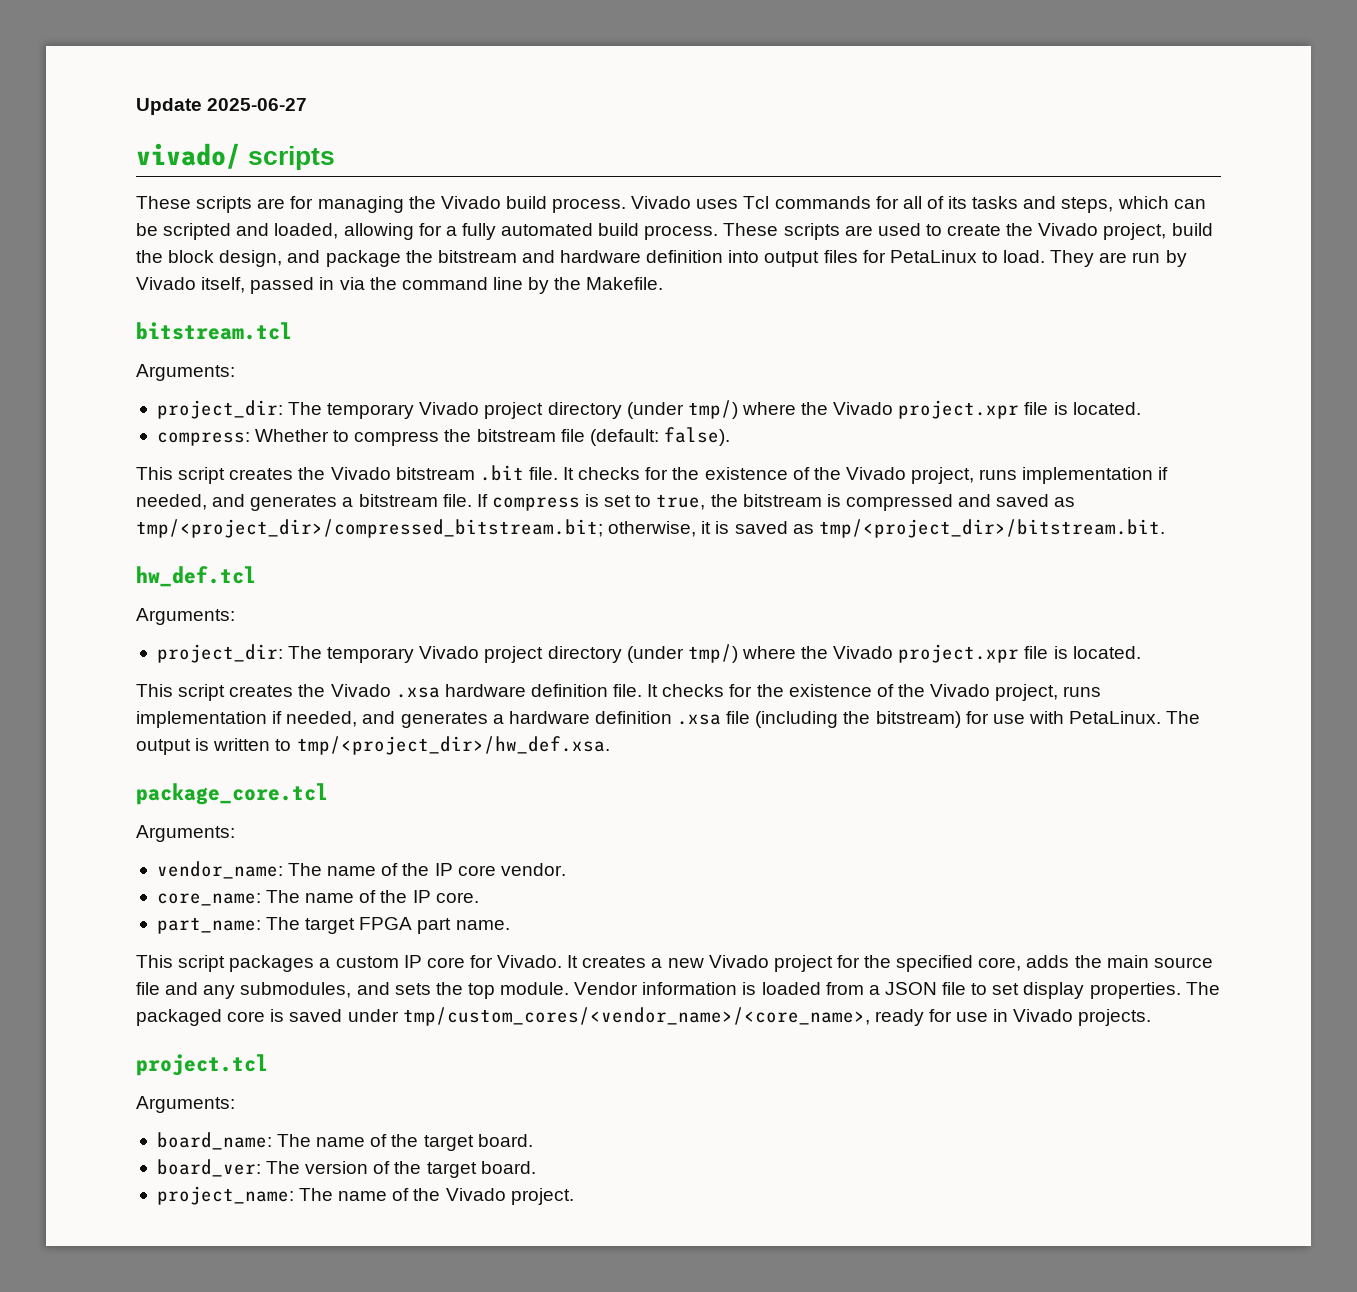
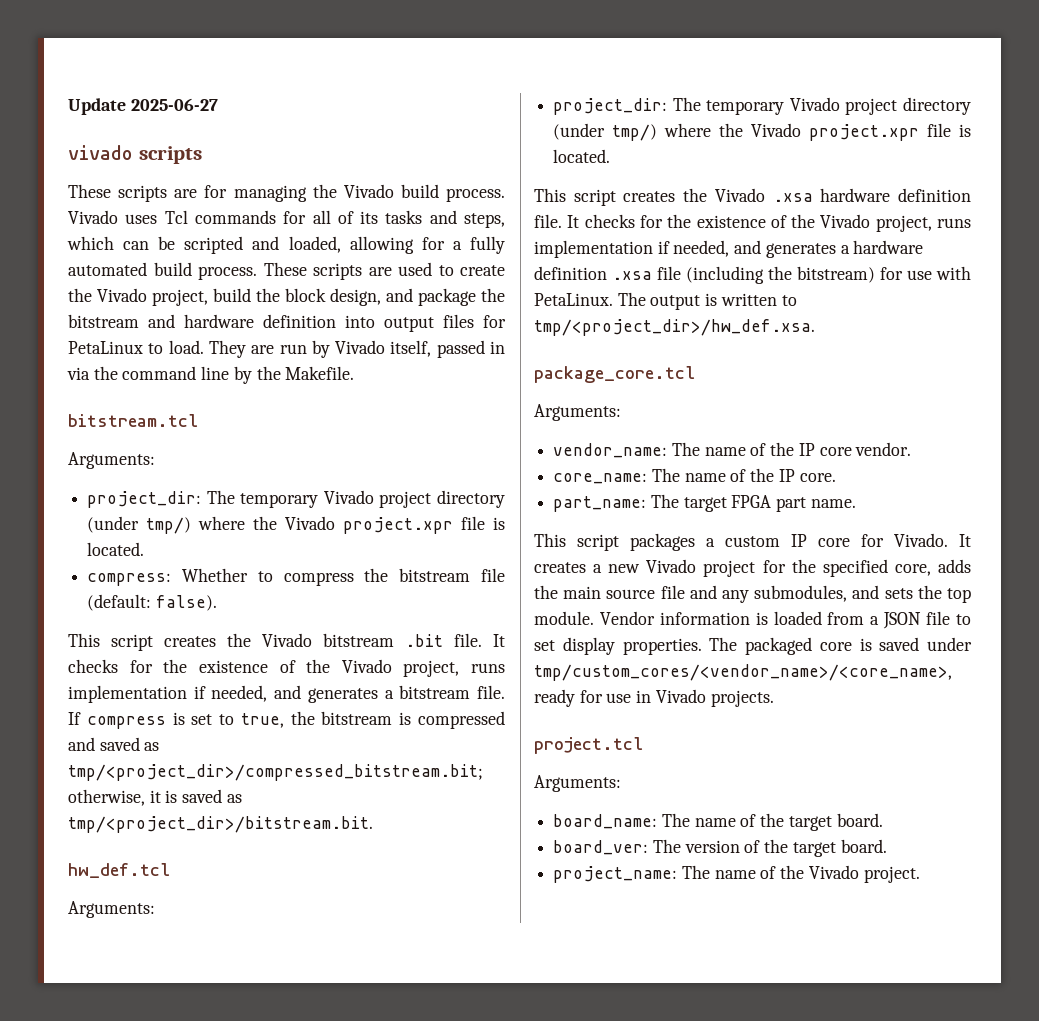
- vivado/ scripts
+ vivado scripts

